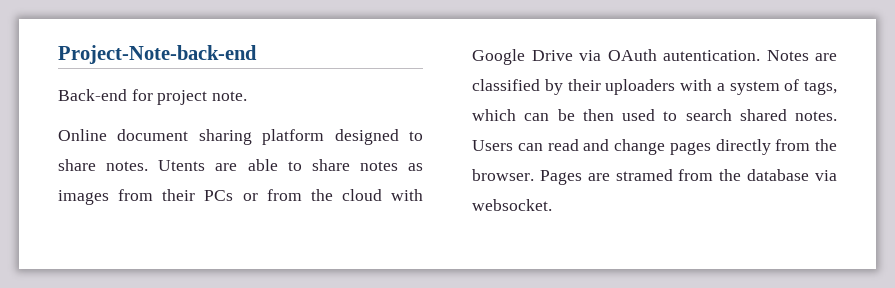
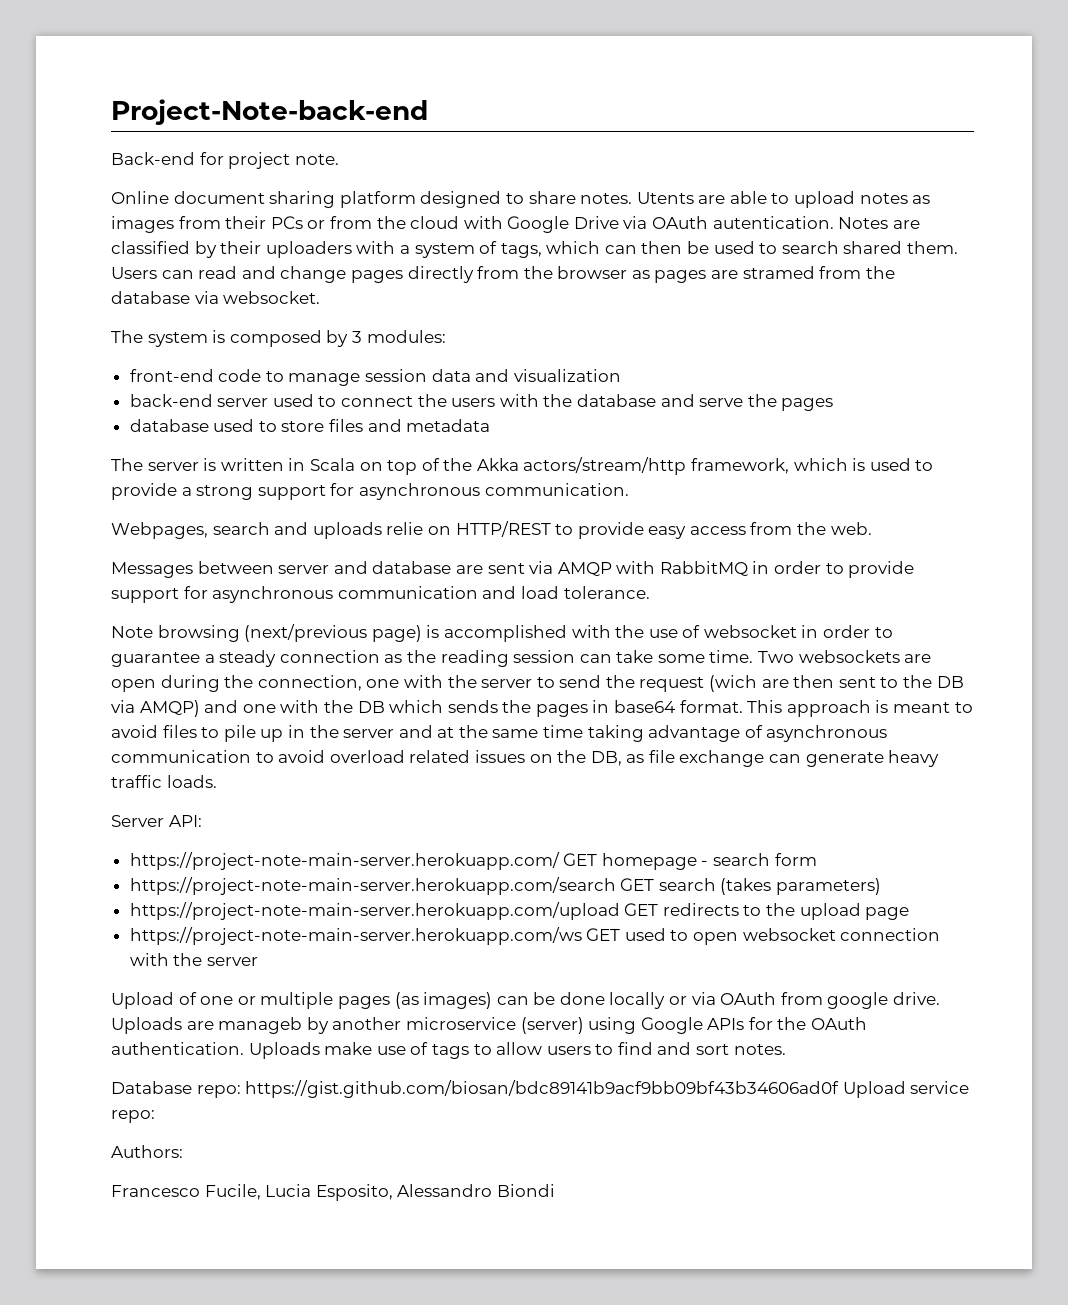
- Utents are able to share notes as images from their PCs or from the cloud with Google Drive via OAuth autentication.
+ Utents are able to upload notes as images from their PCs or from the cloud with Google Drive via OAuth autentication.
- Notes are classified by their uploaders with a system of tags, which can be then used to search shared notes.
+ Notes are classified by their uploaders with a system of tags, which can then be used to search shared them.
- Users can read and change pages directly from the browser. Pages are stramed from the database via websocket.
+ Users can read and change pages directly from the browser as pages are stramed from the database via websocket.
+ The system is composed by 3 modules:
+ front-end code to manage session data and visualization
+ back-end server used to connect the users with the database and serve the pages
+ database used to store files and metadata
+ The server is written in Scala on top of the Akka actors/stream/http framework, which is used to provide a strong support for asynchronous communication.
+ Webpages, search and uploads relie on HTTP/REST to provide easy access from the web.
+ Messages between server and database are sent via AMQP with RabbitMQ in order to provide support for asynchronous communication and load tolerance.
+ Note browsing (next/previous page) is accomplished with the use of websocket in order to guarantee a steady connection as the reading session can take some time. Two websockets are open during the connection, one with the server to send the request (wich are then sent to the DB via AMQP) and one with the DB which sends the pages in base64 format. This approach is meant to avoid files to pile up in the server and at the same time taking advantage of asynchronous communication to avoid overload related issues on the DB, as file exchange can generate heavy traffic loads.
+ Server API:
+ https://project-note-main-server.herokuapp.com/ GET homepage - search form
+ https://project-note-main-server.herokuapp.com/search GET search (takes parameters)
+ https://project-note-main-server.herokuapp.com/upload GET redirects to the upload page
+ https://project-note-main-server.herokuapp.com/ws GET used to open websocket connection with the server
+ Upload of one or multiple pages (as images) can be done locally or via OAuth from google drive. Uploads are manageb by another microservice (server) using Google APIs for the OAuth authentication. Uploads make use of tags to allow users to find and sort notes.
+ Database repo: https://gist.github.com/biosan/bdc89141b9acf9bb09bf43b34606ad0f Upload service repo:
+ Authors:
+ Francesco Fucile, Lucia Esposito, Alessandro Biondi

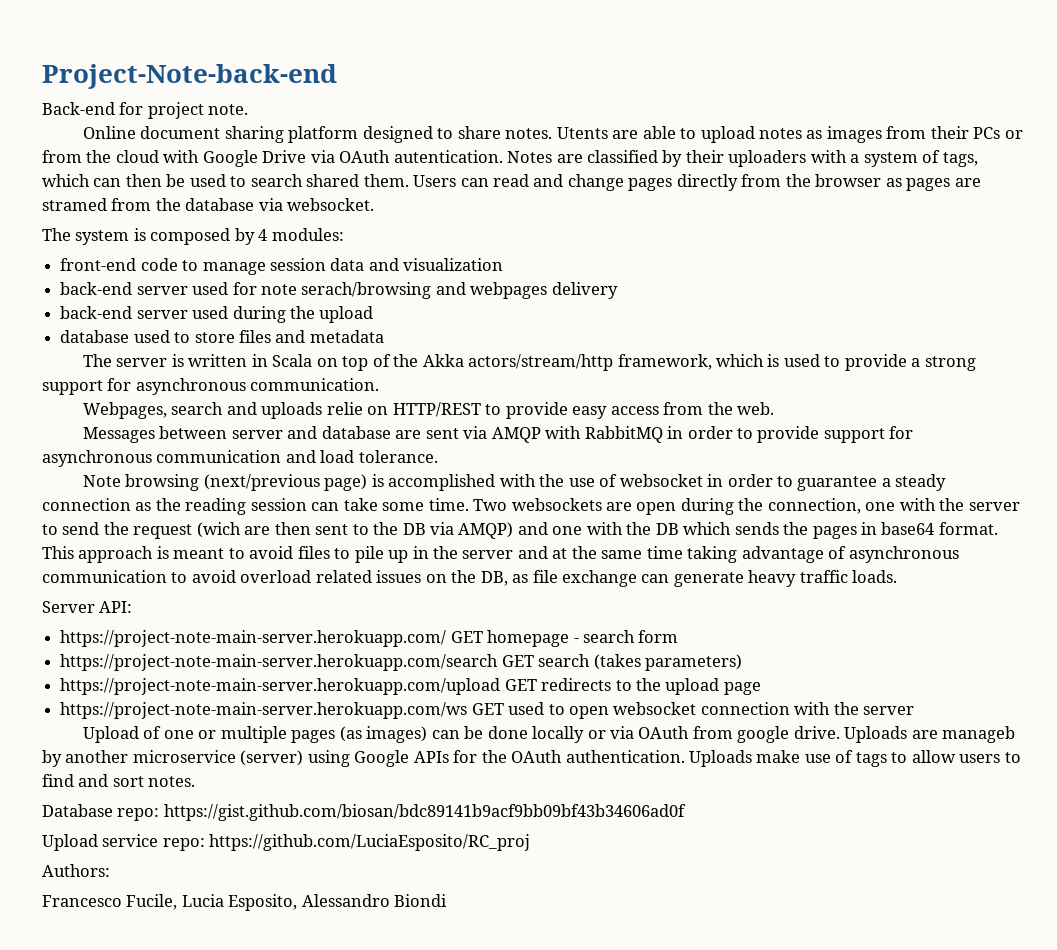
- The system is composed by 3 modules:
+ The system is composed by 4 modules:
- back-end server used to connect the users with the database and serve the pages
+ back-end server used for note serach/browsing and webpages delivery
+ back-end server used during the upload
- Database repo: https://gist.github.com/biosan/bdc89141b9acf9bb09bf43b34606ad0f Upload service repo:
+ Database repo: https://gist.github.com/biosan/bdc89141b9acf9bb09bf43b34606ad0f
+ Upload service repo: https://github.com/LuciaEsposito/RC_proj

